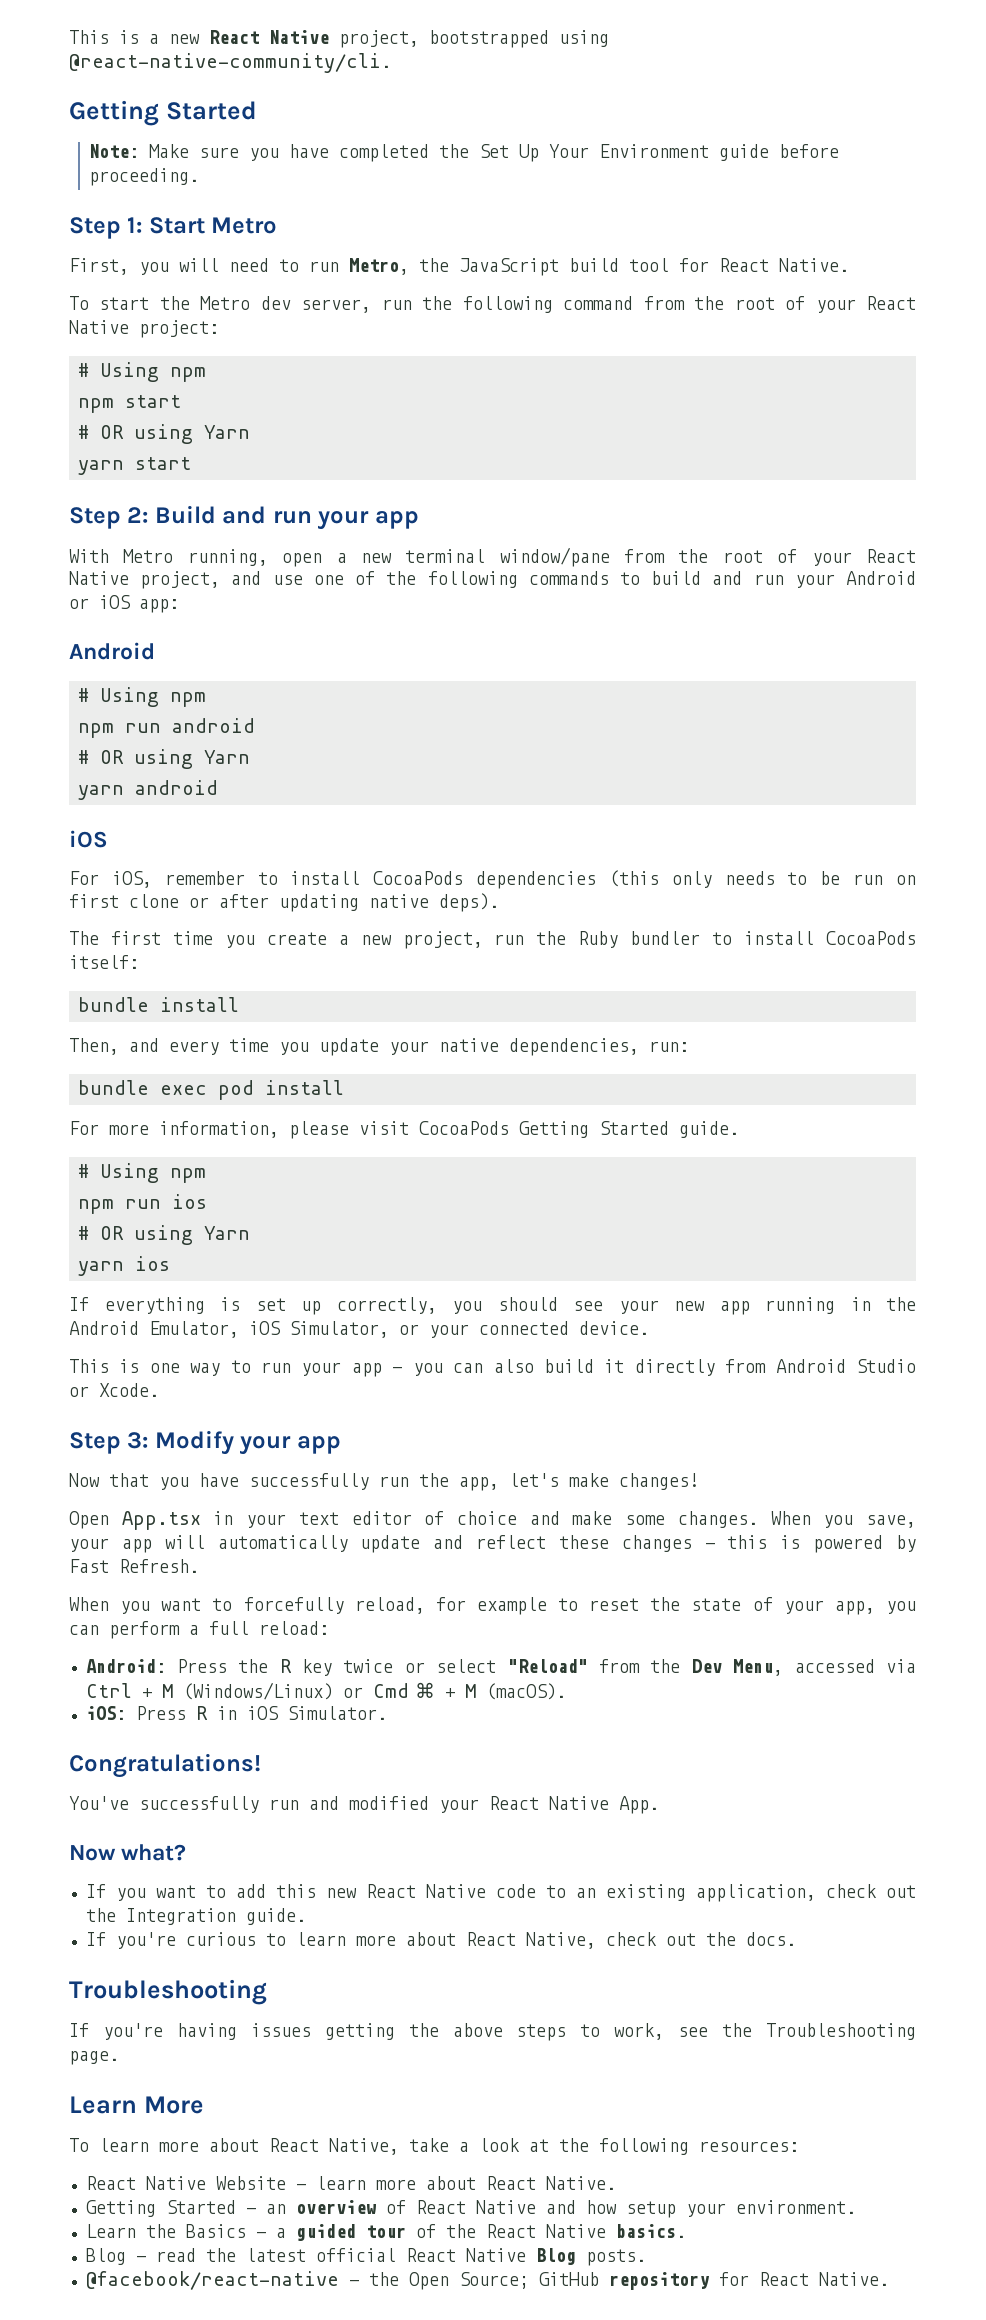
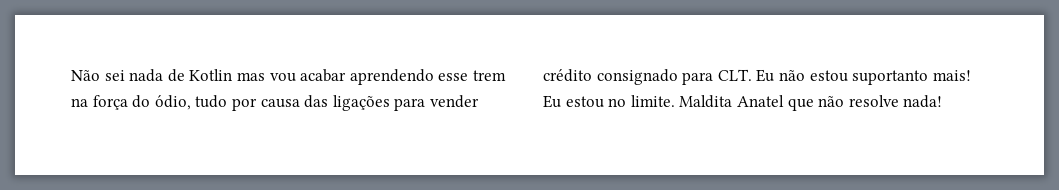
- This is a new React Native project, bootstrapped using @react-native-community/cli.
- Getting Started
- Note: Make sure you have completed the Set Up Your Environment guide before proceeding.
- Step 1: Start Metro
- First, you will need to run Metro, the JavaScript build tool for React Native.
- To start the Metro dev server, run the following command from the root of your React Native project:
- # Using npm
- npm start
- # OR using Yarn
- yarn start
- Step 2: Build and run your app
- With Metro running, open a new terminal window/pane from the root of your React Native project, and use one of the following commands to build and run your Android or iOS app:
- Android
- # Using npm
- npm run android
- # OR using Yarn
- yarn android
- iOS
- For iOS, remember to install CocoaPods dependencies (this only needs to be run on first clone or after updating native deps).
- The first time you create a new project, run the Ruby bundler to install CocoaPods itself:
- bundle install
- Then, and every time you update your native dependencies, run:
- bundle exec pod install
- For more information, please visit CocoaPods Getting Started guide.
- # Using npm
- npm run ios
- # OR using Yarn
- yarn ios
- If everything is set up correctly, you should see your new app running in the Android Emulator, iOS Simulator, or your connected device.
- This is one way to run your app — you can also build it directly from Android Studio or Xcode.
- Step 3: Modify your app
- Now that you have successfully run the app, let's make changes!
- Open App.tsx in your text editor of choice and make some changes. When you save, your app will automatically update and reflect these changes — this is powered by Fast Refresh.
- When you want to forcefully reload, for example to reset the state of your app, you can perform a full reload:
- Android: Press the R key twice or select "Reload" from the Dev Menu, accessed via Ctrl + M (Windows/Linux) or Cmd ⌘ + M (macOS).
- iOS: Press R in iOS Simulator.
- Congratulations!
- You've successfully run and modified your React Native App.
- Now what?
- If you want to add this new React Native code to an existing application, check out the Integration guide.
- If you're curious to learn more about React Native, check out the docs.
- Troubleshooting
- If you're having issues getting the above steps to work, see the Troubleshooting page.
- Learn More
- To learn more about React Native, take a look at the following resources:
- React Native Website - learn more about React Native.
- Getting Started - an overview of React Native and how setup your environment.
- Learn the Basics - a guided tour of the React Native basics.
- Blog - read the latest official React Native Blog posts.
- @facebook/react-native - the Open Source; GitHub repository for React Native.
+ Não sei nada de Kotlin mas vou acabar aprendendo esse trem na força do ódio, tudo por causa das ligações para vender crédito consignado para CLT. Eu não estou suportanto mais! Eu estou no limite. Maldita Anatel que não resolve nada!

